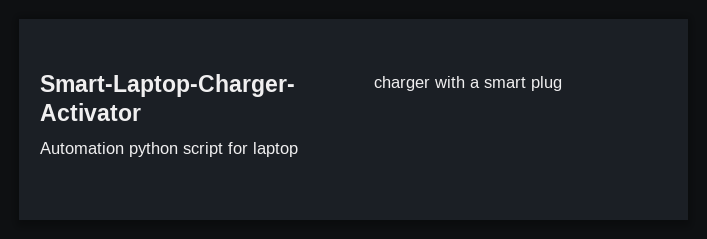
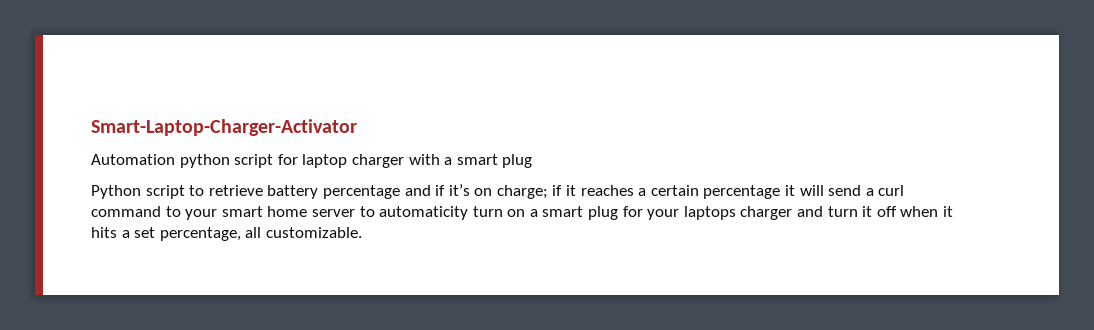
+ Python script to retrieve battery percentage and if it’s on charge; if it reaches a certain percentage it will send a curl command to your smart home server to automaticity turn on a smart plug for your laptops charger and turn it off when it hits a set percentage, all customizable.

